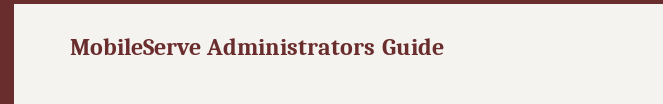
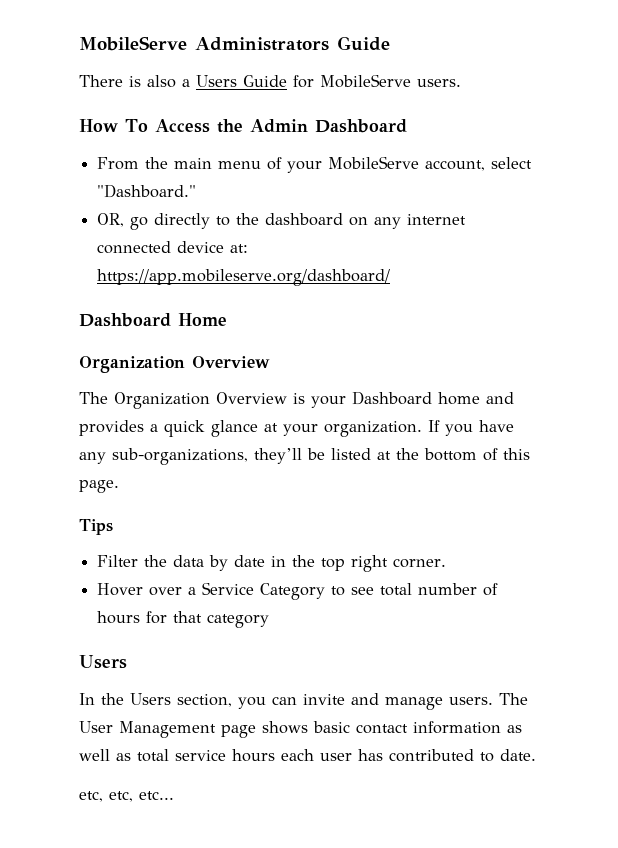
+ There is also a Users Guide for MobileServe users.
+ How To Access the Admin Dashboard
+ From the main menu of your MobileServe account, select "Dashboard."
+ OR, go directly to the dashboard on any internet connected device at: https://app.mobileserve.org/dashboard/
+ Dashboard Home
+ Organization Overview
+ The Organization Overview is your Dashboard home and provides a quick glance at your organization. If you have any sub-organizations, they’ll be listed at the bottom of this page.
+ Tips
+ Filter the data by date in the top right corner.
+ Hover over a Service Category to see total number of hours for that category
+ Users
+ In the Users section, you can invite and manage users. The User Management page shows basic contact information as well as total service hours each user has contributed to date.
+ etc, etc, etc...

